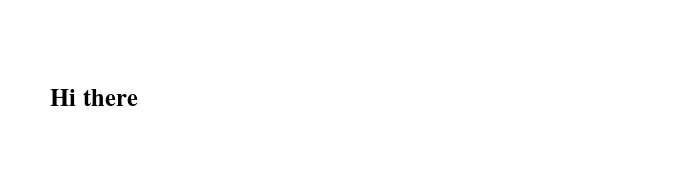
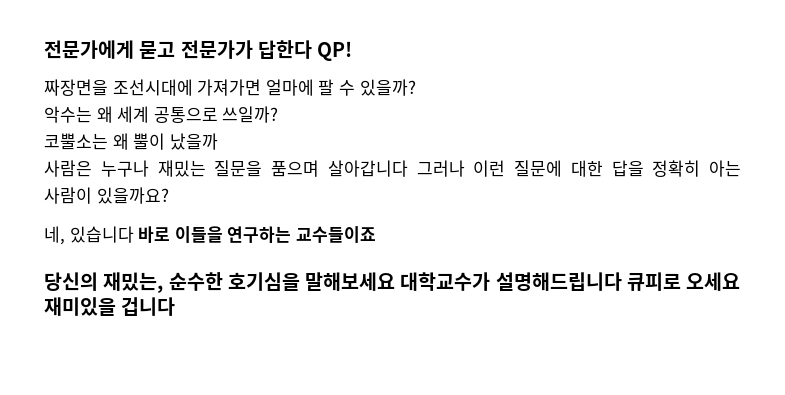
- Hi there
+ 전문가에게 묻고 전문가가 답한다 QP!
+ 짜장면을 조선시대에 가져가면 얼마에 팔 수 있을까?
+ 악수는 왜 세계 공통으로 쓰일까?
+ 코뿔소는 왜 뿔이 났을까
+ 사람은 누구나 재밌는 질문을 품으며 살아갑니다 그러나 이런 질문에 대한 답을 정확히 아는 사람이 있을까요?
+ 네, 있습니다 바로 이들을 연구하는 교수들이죠
+ 당신의 재밌는, 순수한 호기심을 말해보세요 대학교수가 설명해드립니다 큐피로 오세요 재미있을 겁니다

